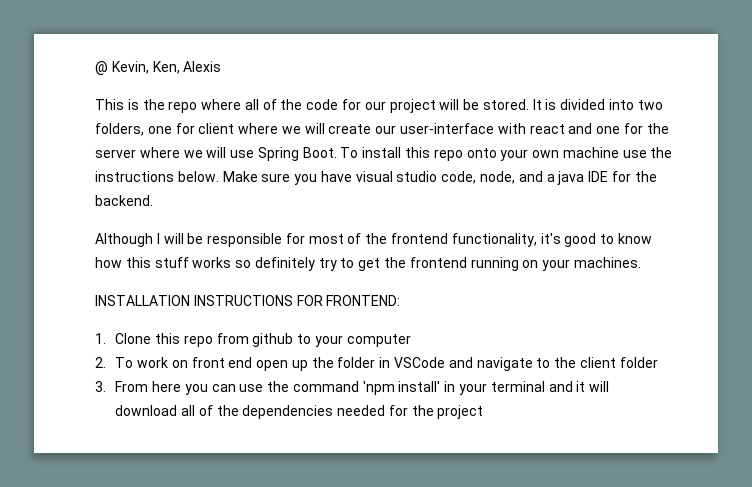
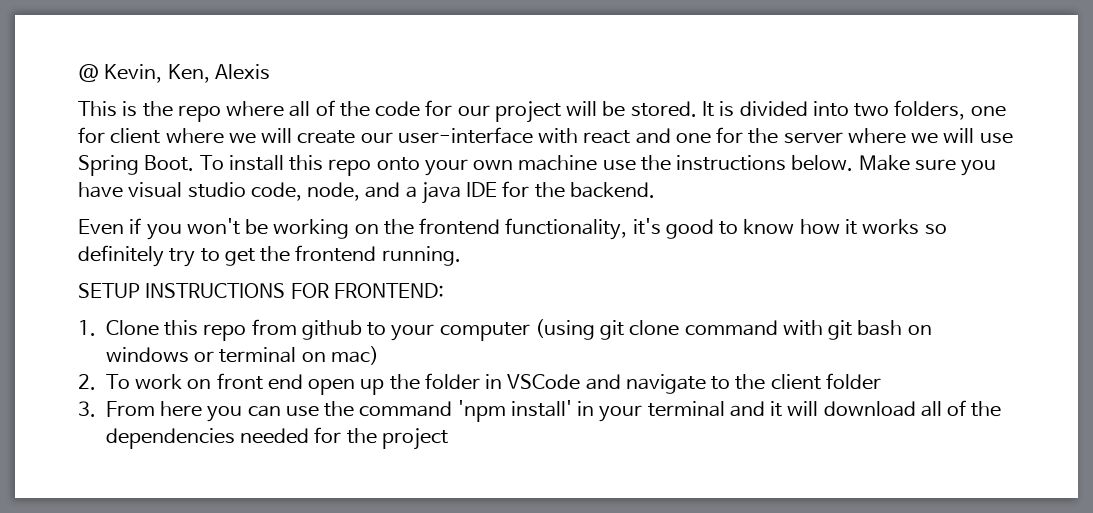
- Although I will be responsible for most of the frontend functionality, it's good to know how this stuff works so definitely try to get the frontend running on your machines.
- INSTALLATION INSTRUCTIONS FOR FRONTEND:
+ Even if you won't be working on the frontend functionality, it's good to know how it works so definitely try to get the frontend running.
+ SETUP INSTRUCTIONS FOR FRONTEND:
- 1. Clone this repo from github to your computer
+ 1. Clone this repo from github to your computer (using git clone command with git bash on windows or terminal on mac)

